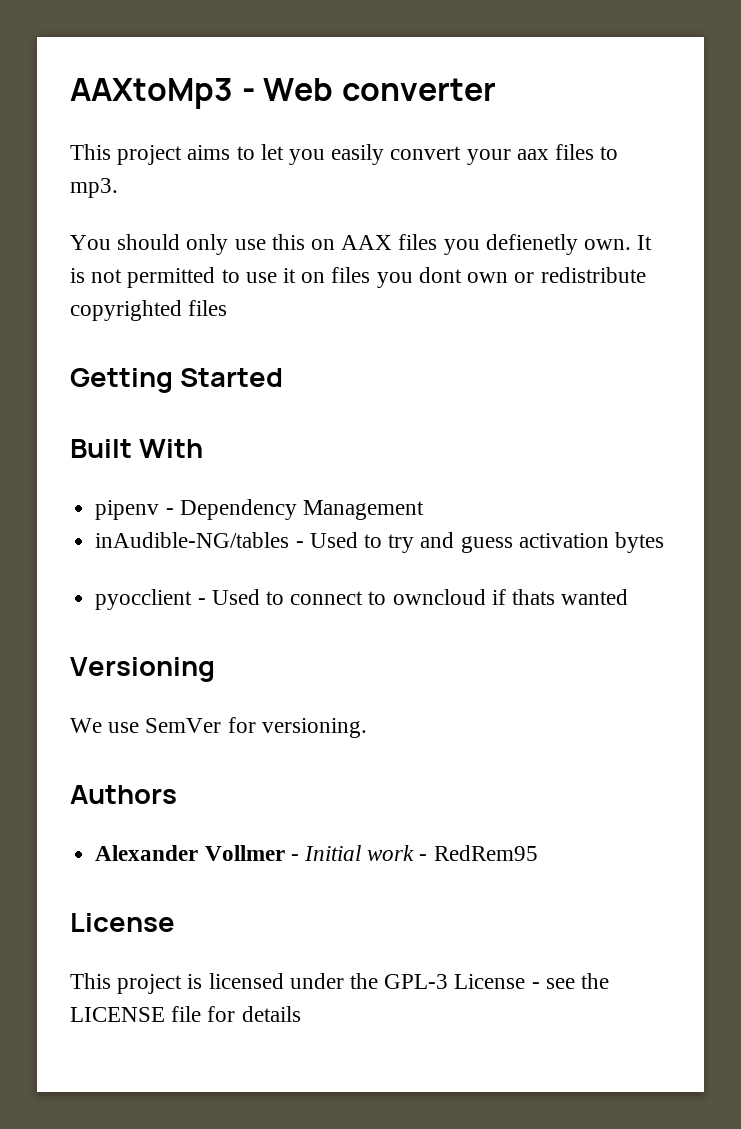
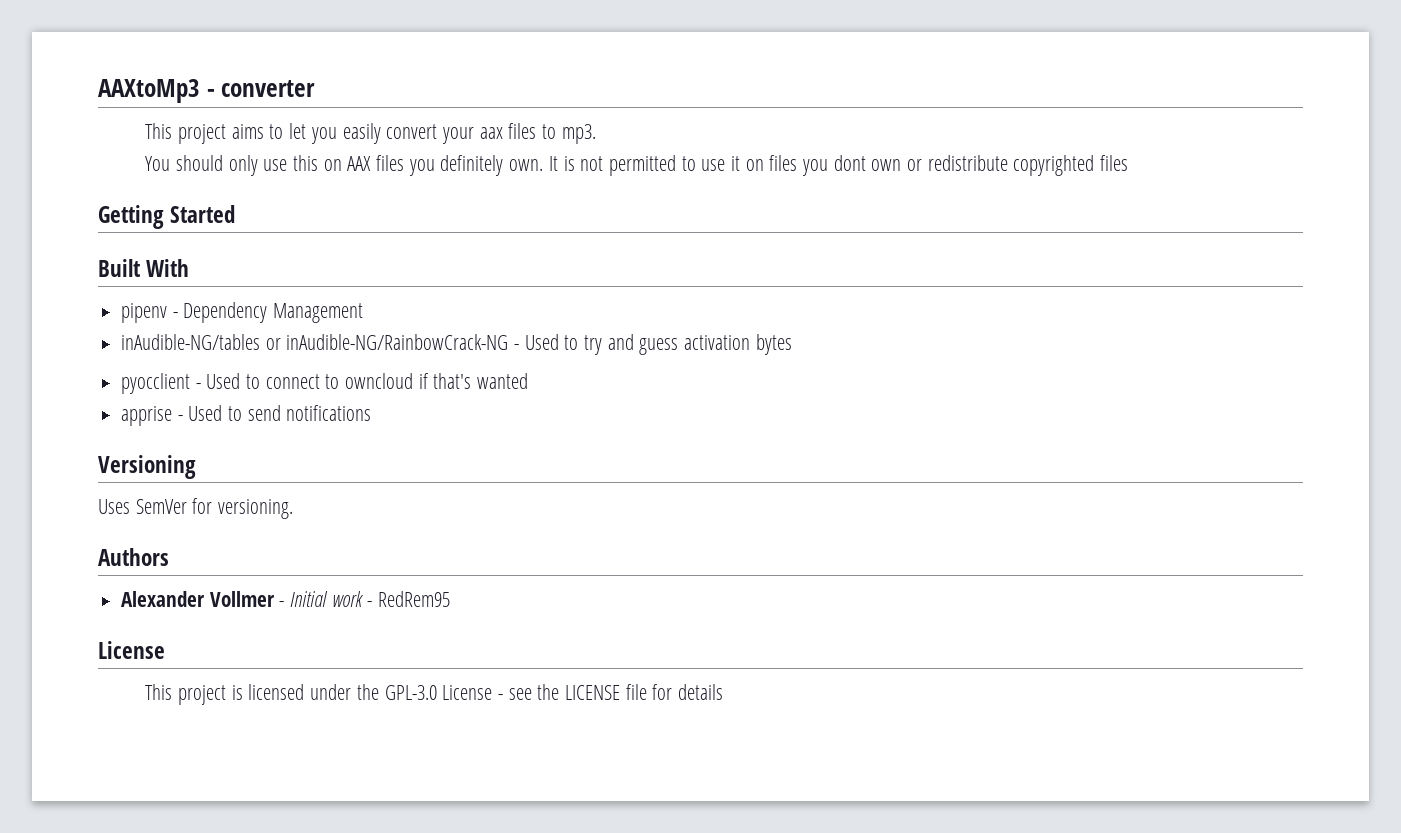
- AAXtoMp3 - Web converter
+ AAXtoMp3 - converter
- You should only use this on AAX files you defienetly own.
+ You should only use this on AAX files you definitely own.
- inAudible-NG/tables - Used to try and guess activation bytes
+ inAudible-NG/tables or inAudible-NG/RainbowCrack-NG - Used to try and guess activation bytes
- pyocclient - Used to connect to owncloud if thats wanted
+ pyocclient - Used to connect to owncloud if that's wanted
+ apprise - Used to send notifications
- We use SemVer for versioning.
+ Uses SemVer for versioning.
- This project is licensed under the GPL-3 License - see the LICENSE file for details
+ This project is licensed under the GPL-3.0 License - see the LICENSE file for details

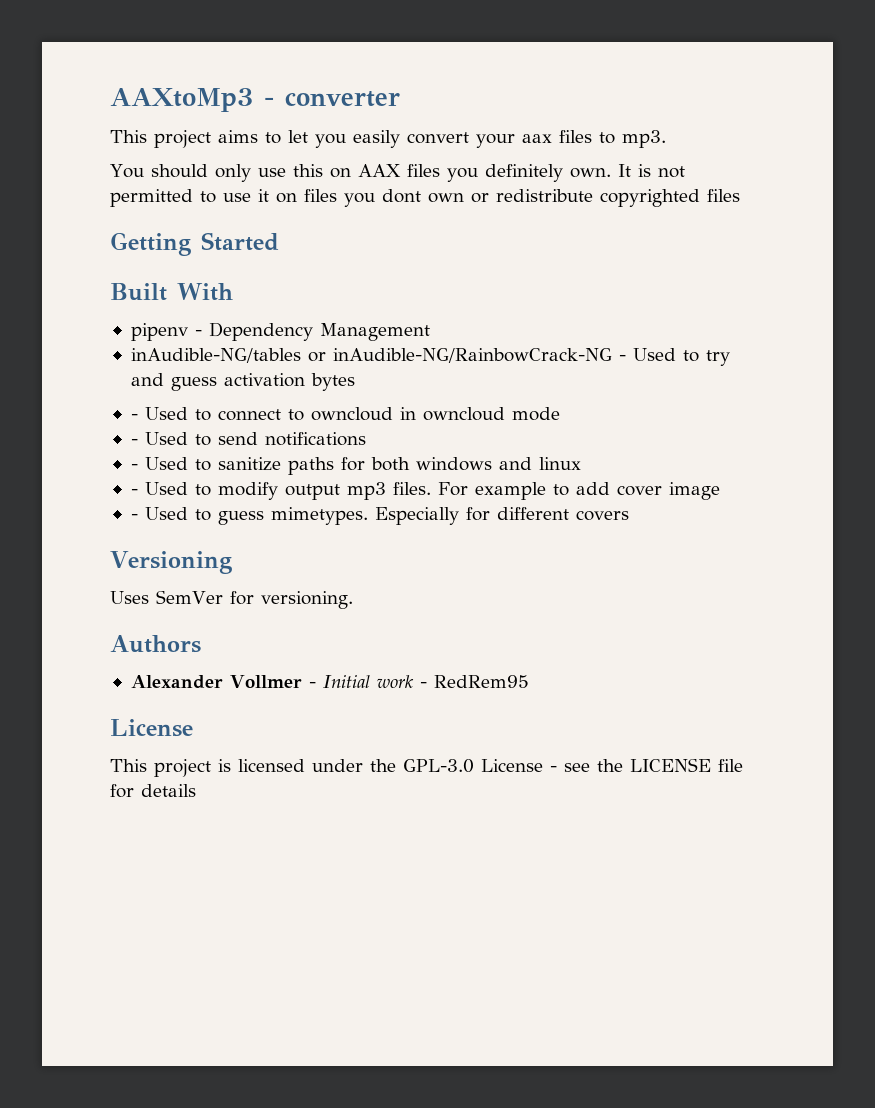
- pyocclient - Used to connect to owncloud if that's wanted
- apprise - Used to send notifications
+ - Used to connect to owncloud in owncloud mode
+ - Used to send notifications
+ - Used to sanitize paths for both windows and linux
+ - Used to modify output mp3 files. For example to add cover image
+ - Used to guess mimetypes. Especially for different covers

